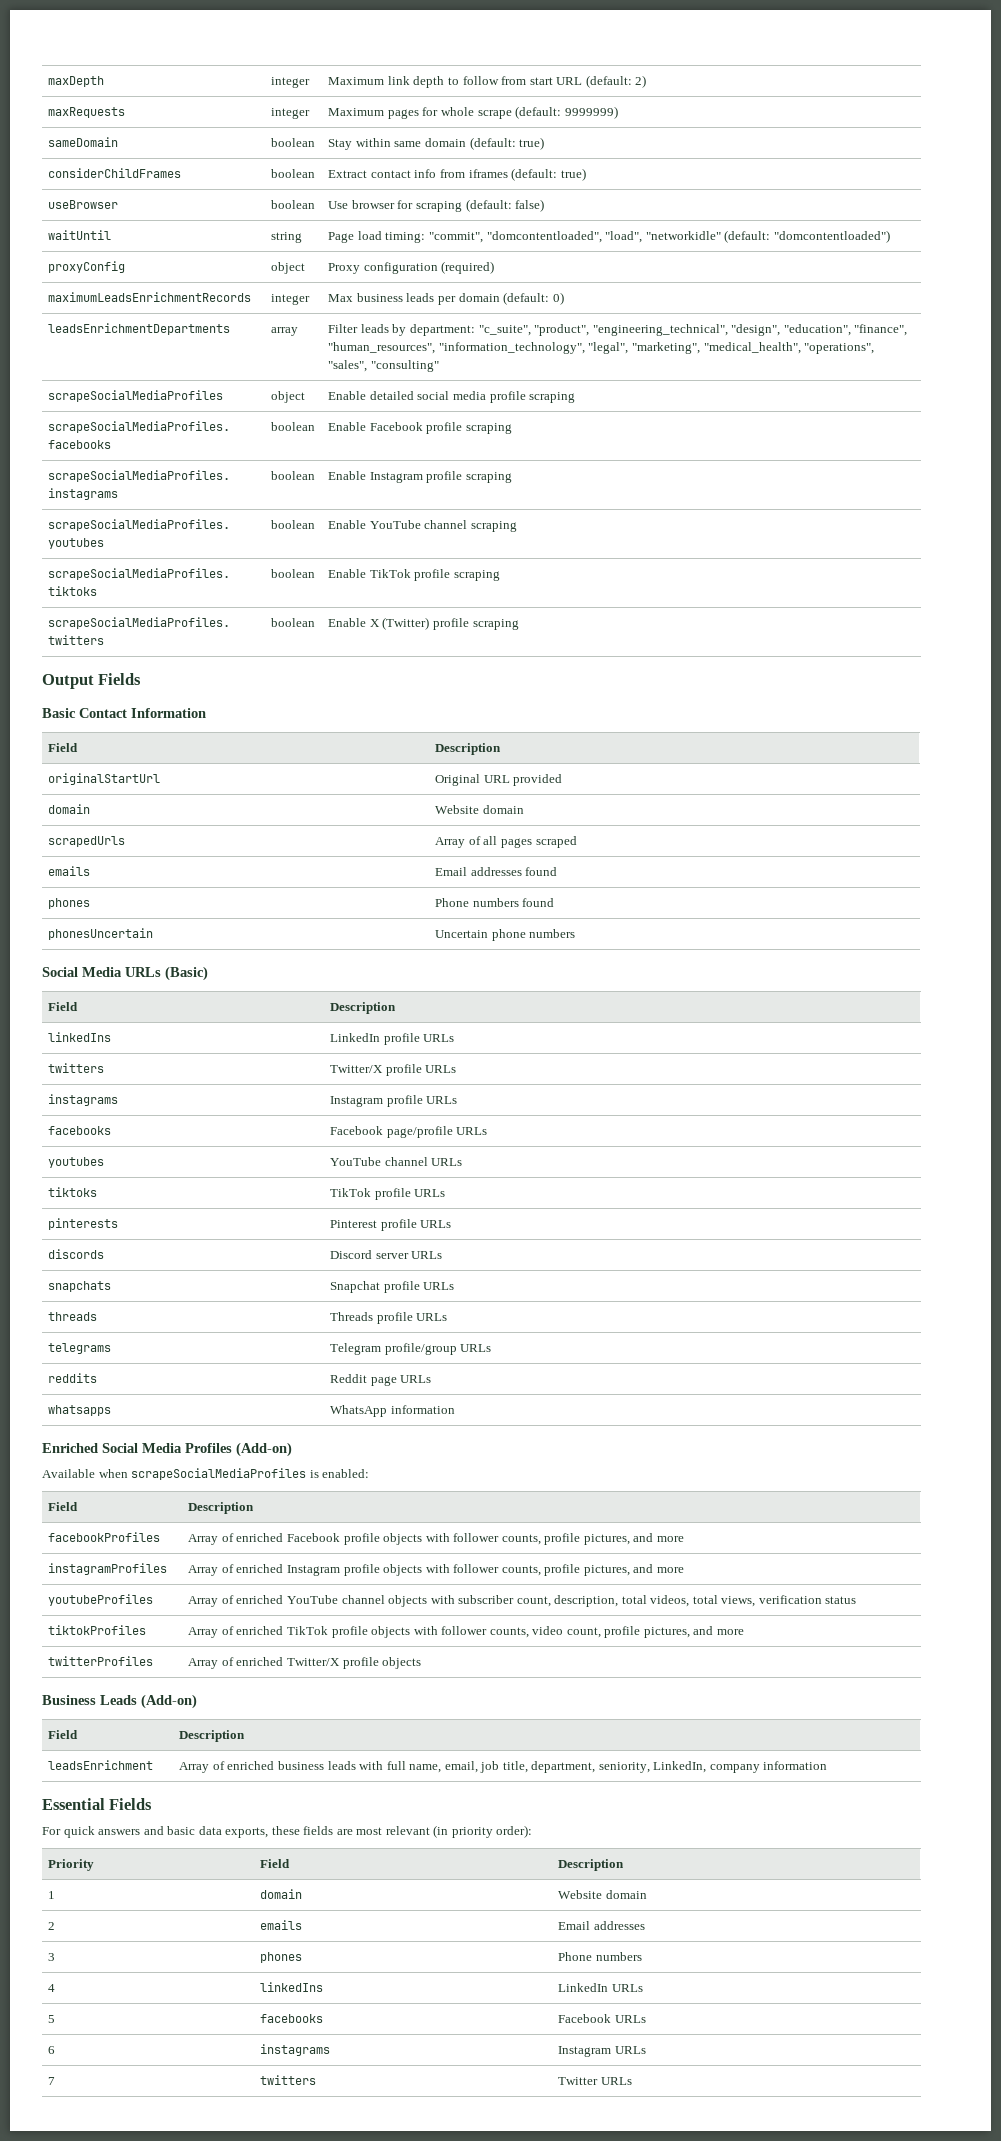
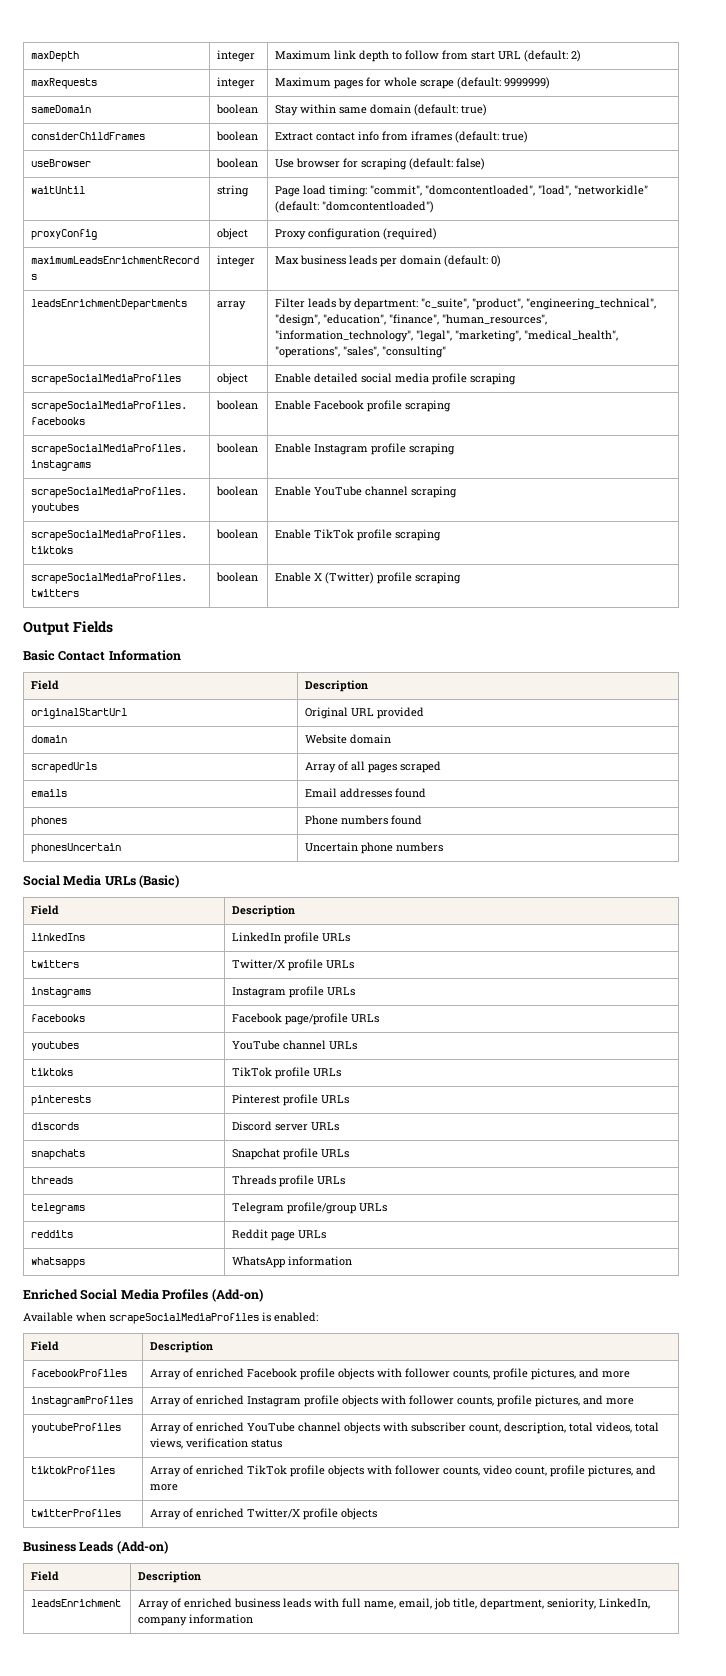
- Essential Fields
- For quick answers and basic data exports, these fields are most relevant (in priority order):
- Priority | Field | Description
- 1 | domain | Website domain
- 2 | emails | Email addresses
- 3 | phones | Phone numbers
- 4 | linkedIns | LinkedIn URLs
- 5 | facebooks | Facebook URLs
- 6 | instagrams | Instagram URLs
- 7 | twitters | Twitter URLs

